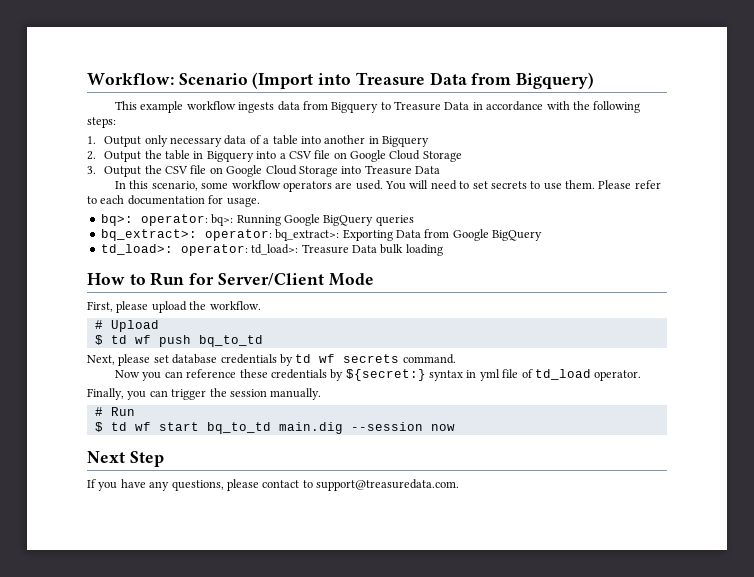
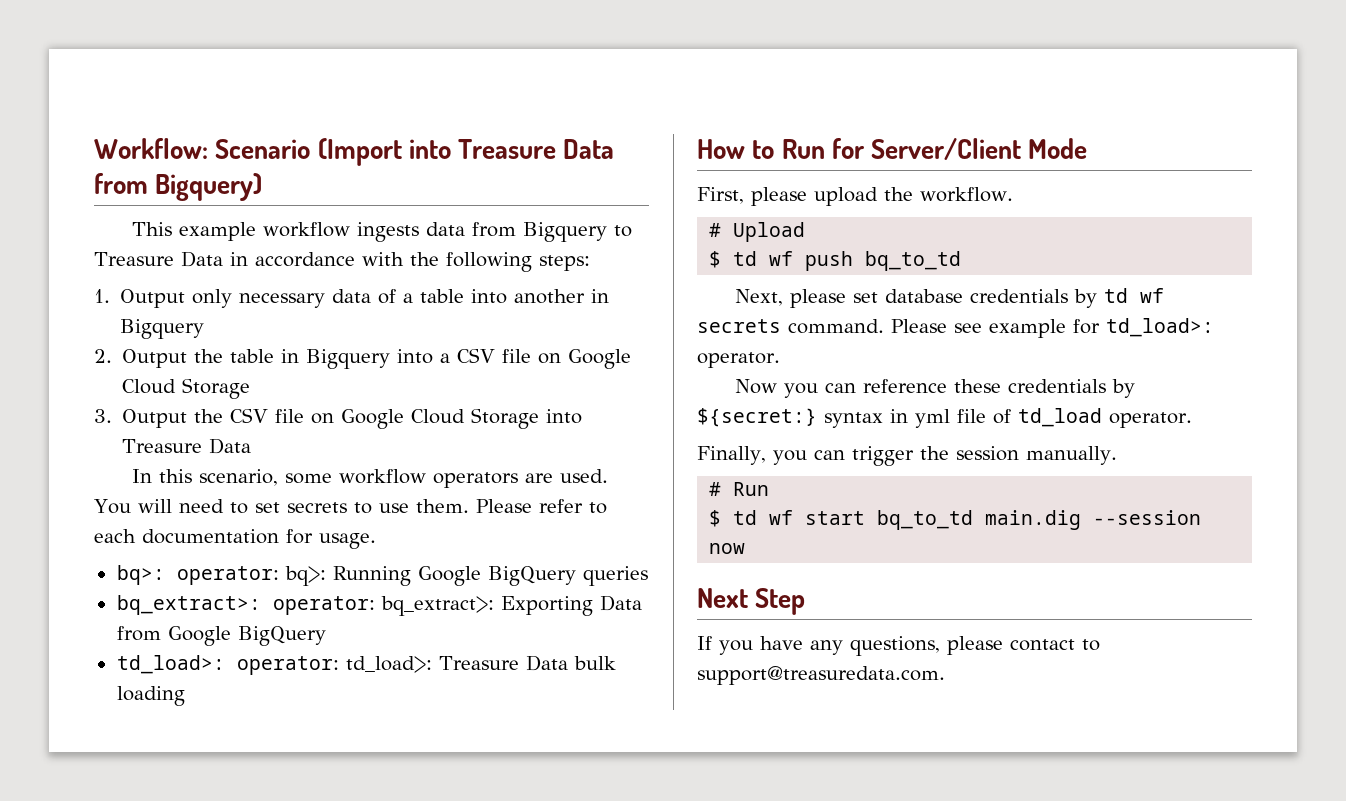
+ Please see example for td_load>: operator.

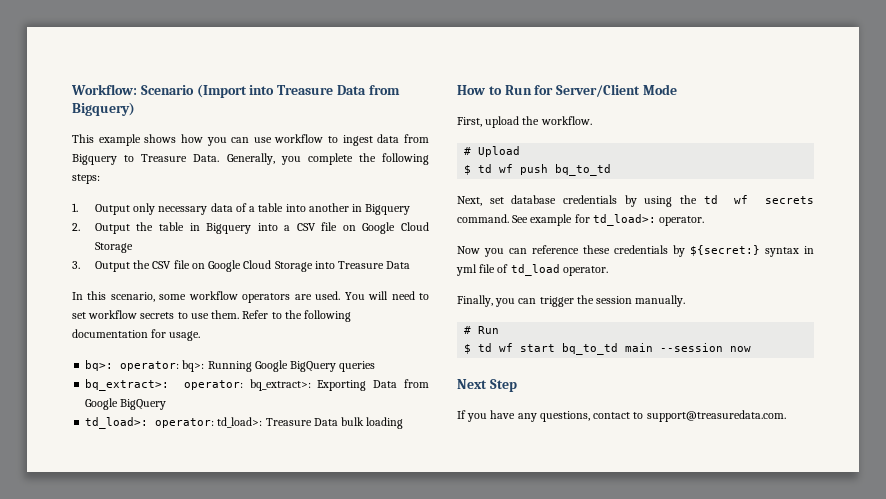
- This example workflow ingests data from Bigquery to Treasure Data in accordance with the following steps:
+ This example shows how you can use workflow to ingest data from Bigquery to Treasure Data. Generally, you complete the following steps:
- You will need to set secrets to use them.
+ You will need to set workflow secrets to use them.
- Please refer to each documentation for usage.
+ Refer to the following documentation for usage.
- First, please upload the workflow.
+ First, upload the workflow.
- Next, please set database credentials by td wf secrets command.
+ Next, set database credentials by using the td wf secrets command.
- Please see example for td_load>: operator.
+ See example for td_load>: operator.
- $ td wf start bq_to_td main.dig --session now
+ $ td wf start bq_to_td main --session now
- If you have any questions, please contact to support@treasuredata.com.
+ If you have any questions, contact to support@treasuredata.com.

